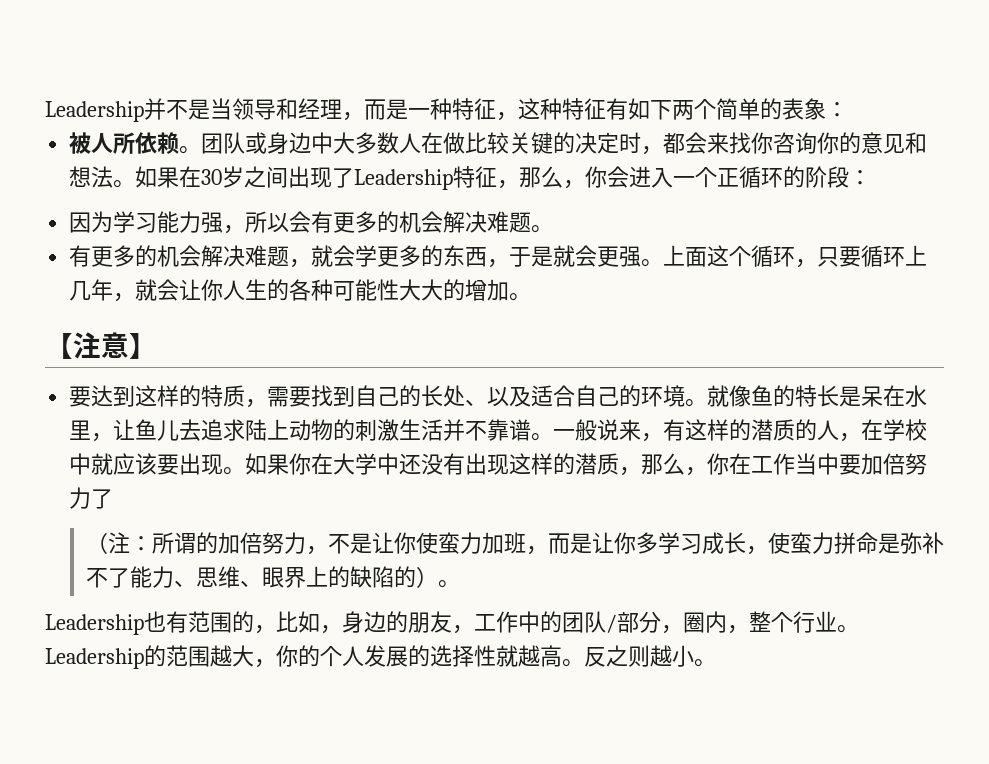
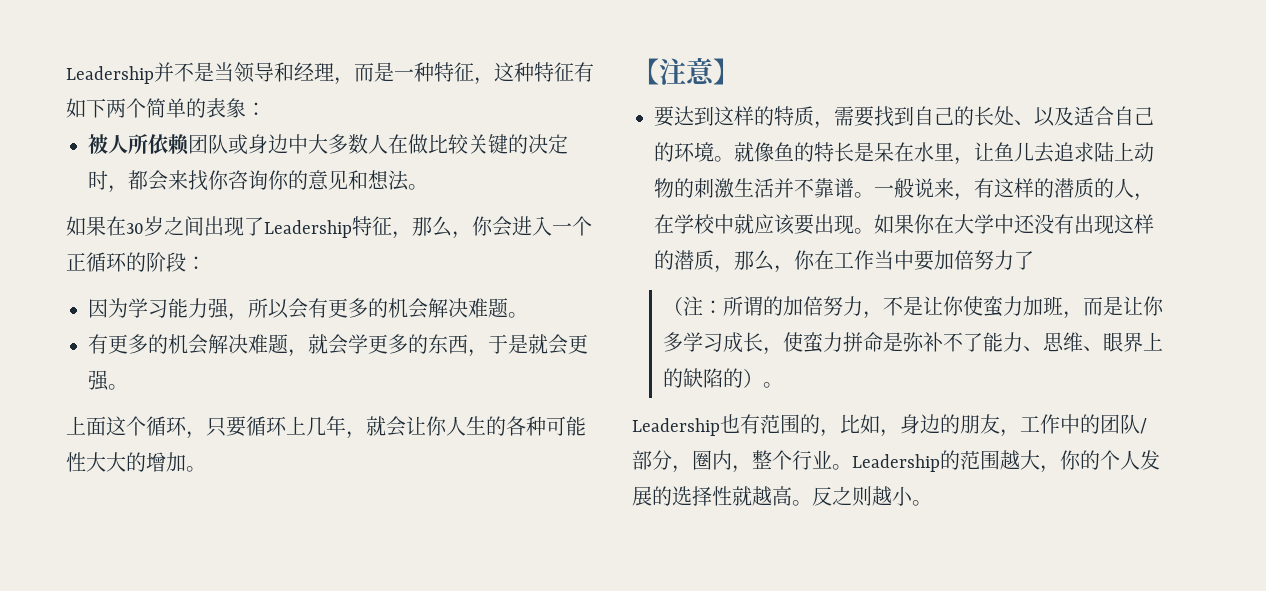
- 被人所依赖。团队或身边中大多数人在做比较关键的决定时，都会来找你咨询你的意见和想法。如果在30岁之间出现了Leadership特征，那么，你会进入一个正循环的阶段：
+ 被人所依赖团队或身边中大多数人在做比较关键的决定时，都会来找你咨询你的意见和想法。
+ 如果在30岁之间出现了Leadership特征，那么，你会进入一个正循环的阶段：
- 有更多的机会解决难题，就会学更多的东西，于是就会更强。上面这个循环，只要循环上几年，就会让你人生的各种可能性大大的增加。
+ 有更多的机会解决难题，就会学更多的东西，于是就会更强。
+ 上面这个循环，只要循环上几年，就会让你人生的各种可能性大大的增加。

